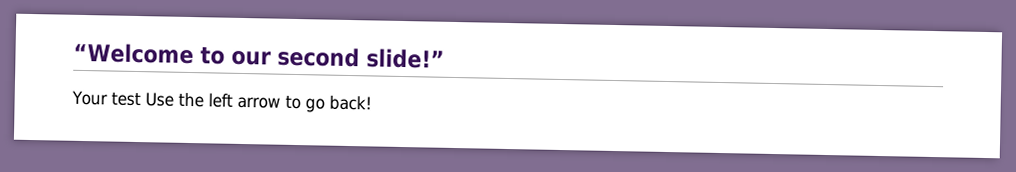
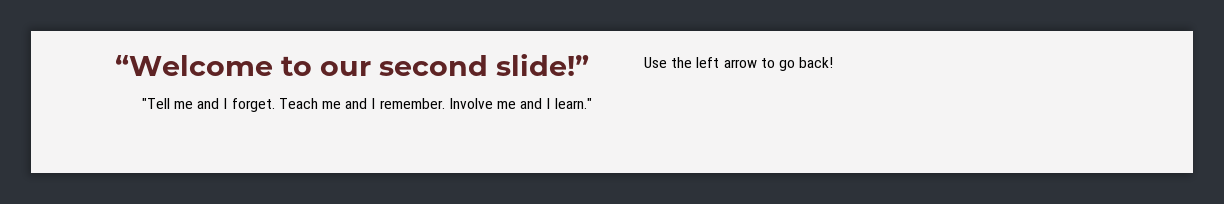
- Your test Use the left arrow to go back!
+ "Tell me and I forget. Teach me and I remember. Involve me and I learn." Use the left arrow to go back!

